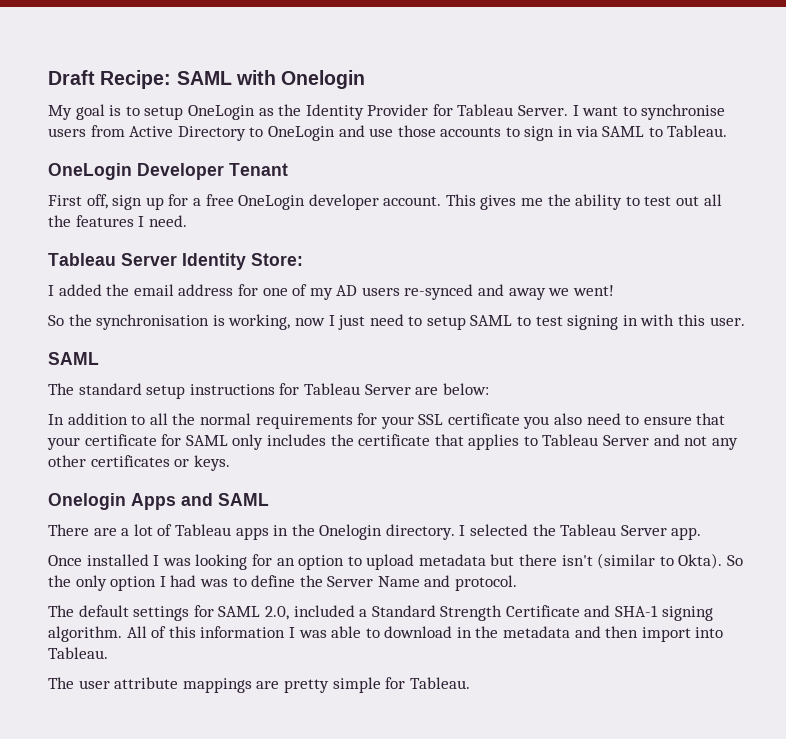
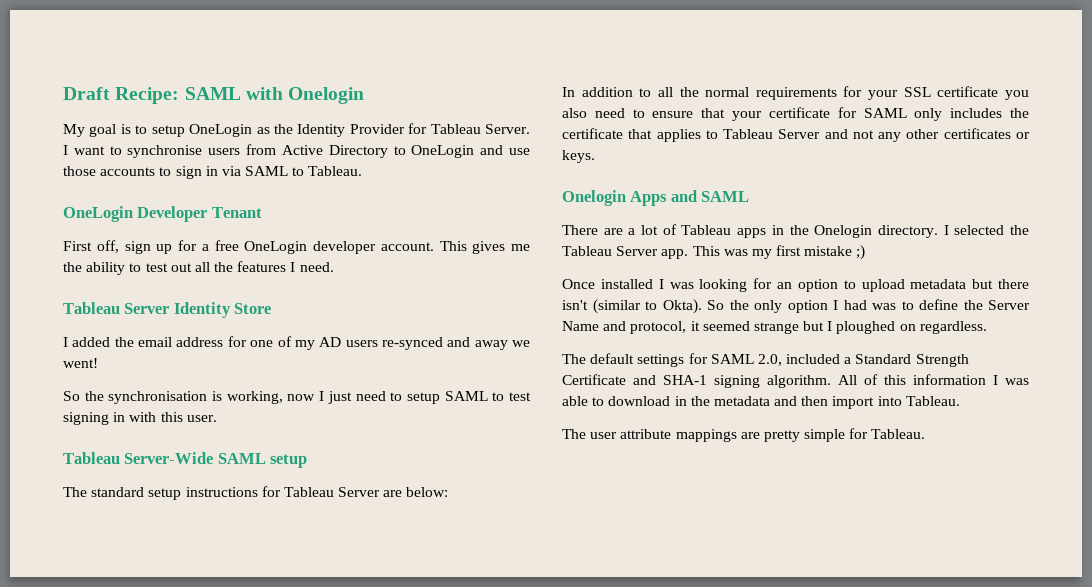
- Tableau Server Identity Store:
+ Tableau Server Identity Store
  So the synchronisation is working, now I just need to setup SAML to test signing in with this user.
- SAML
+ Tableau Server-Wide SAML setup
+ This was my first mistake ;)
- So the only option I had was to define the Server Name and protocol.
+ So the only option I had was to define the Server Name and protocol, it seemed strange but I ploughed on regardless.

